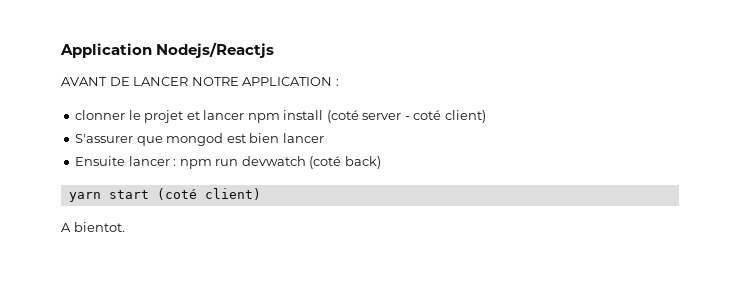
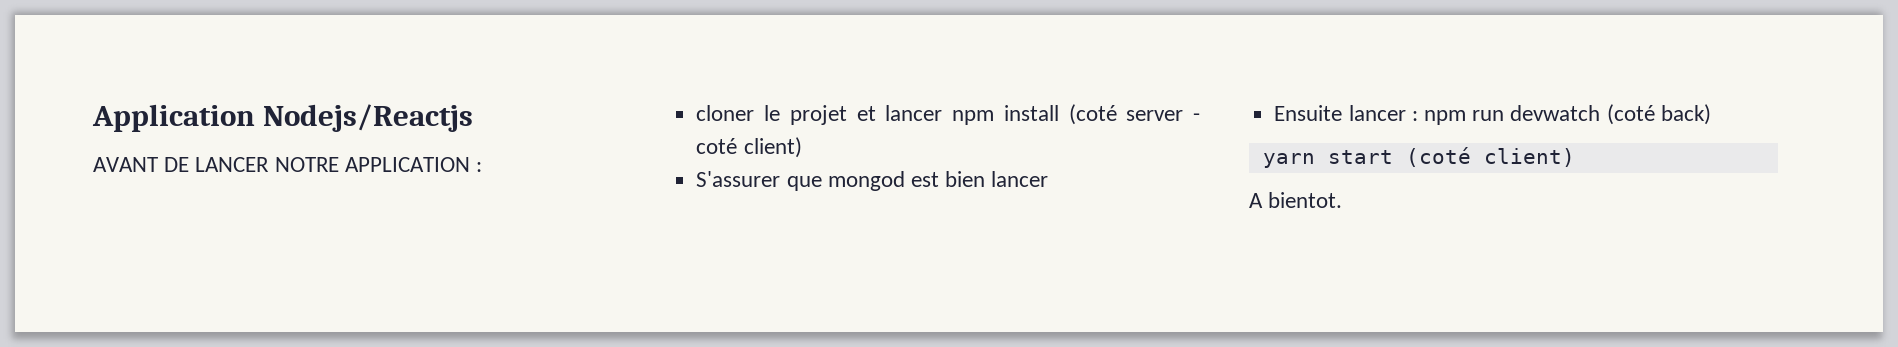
- clonner le projet et lancer npm install (coté server - coté client)
+ cloner le projet et lancer npm install (coté server - coté client)

